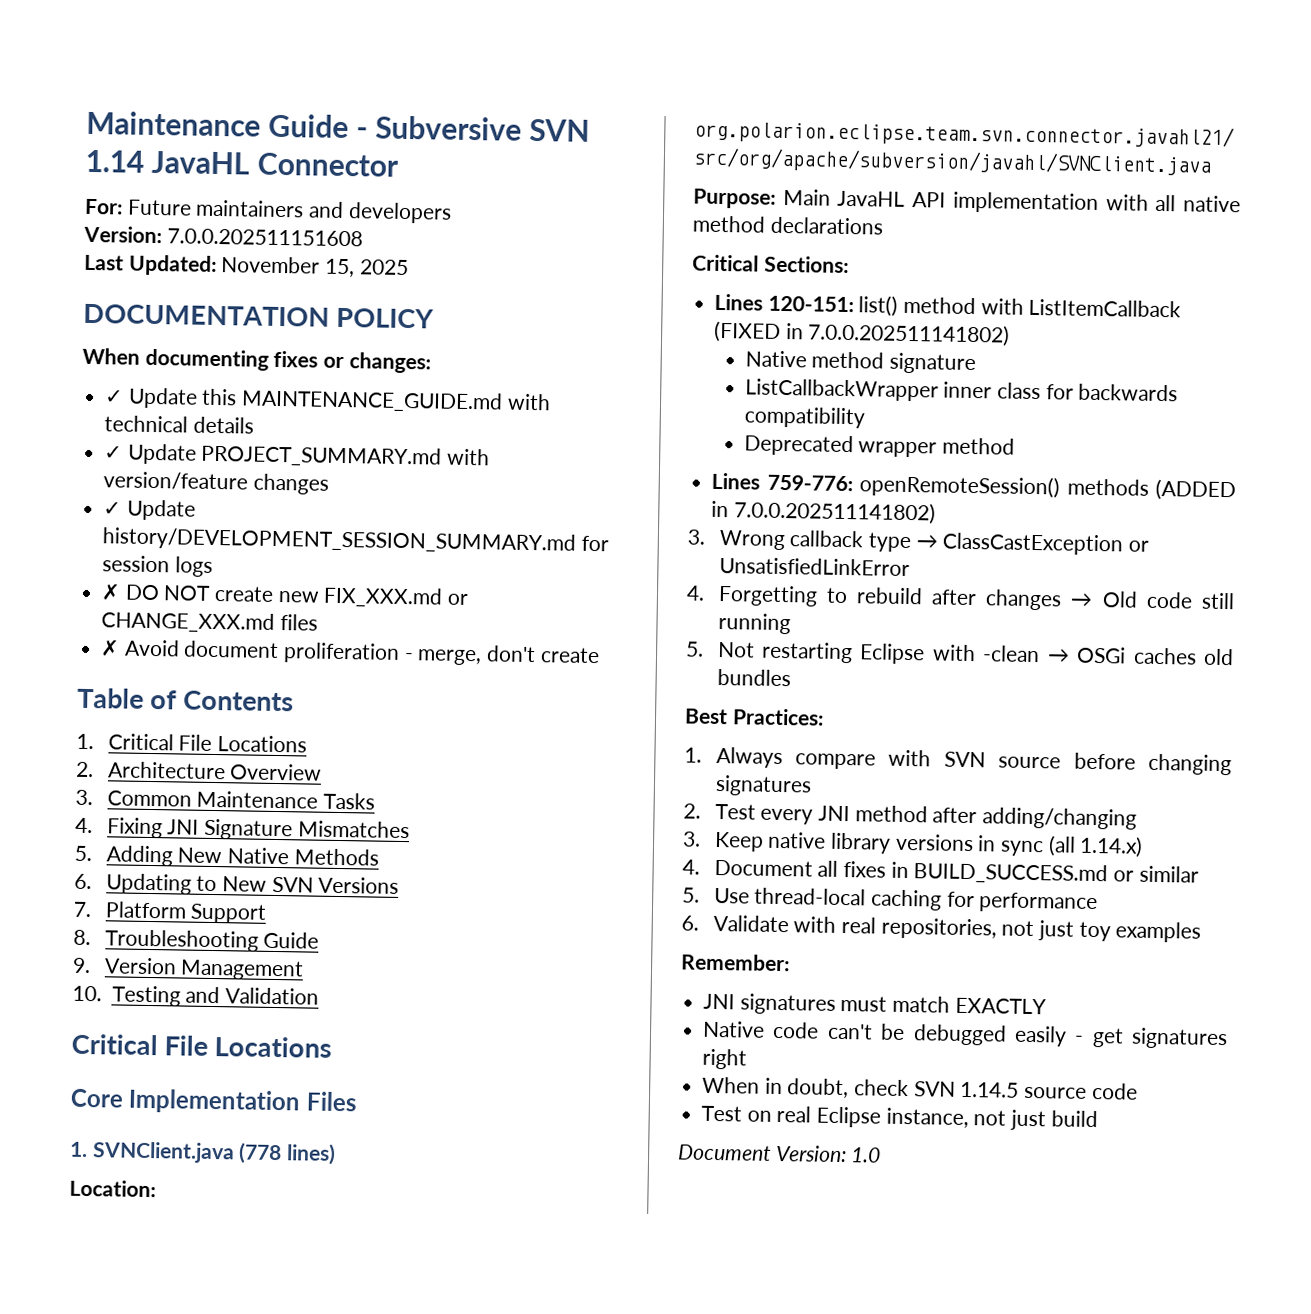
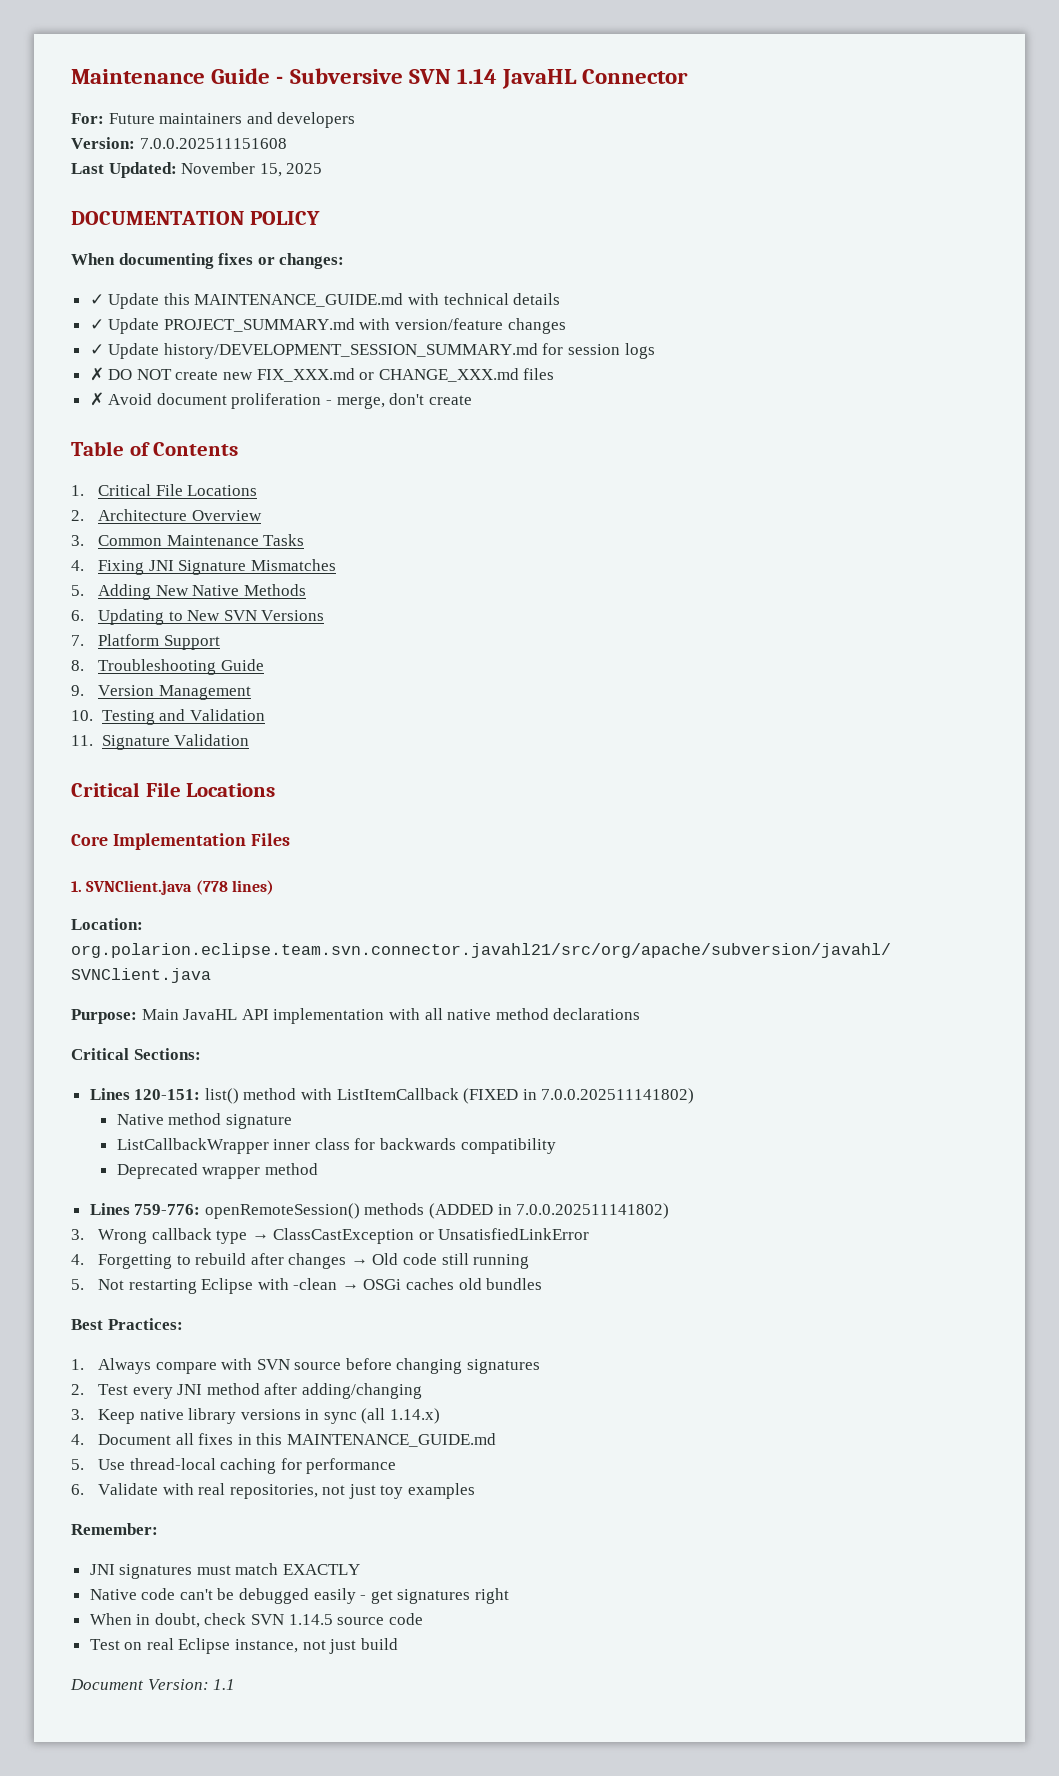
+ 11. Signature Validation
- 4. Document all fixes in BUILD_SUCCESS.md or similar
+ 4. Document all fixes in this MAINTENANCE_GUIDE.md
- Document Version: 1.0
+ Document Version: 1.1

